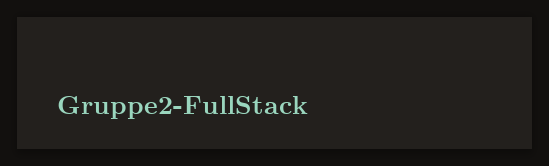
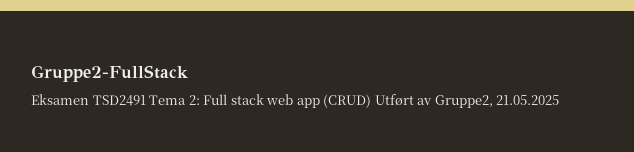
+ Eksamen TSD2491 Tema 2: Full stack web app (CRUD) Utført av Gruppe2, 21.05.2025

